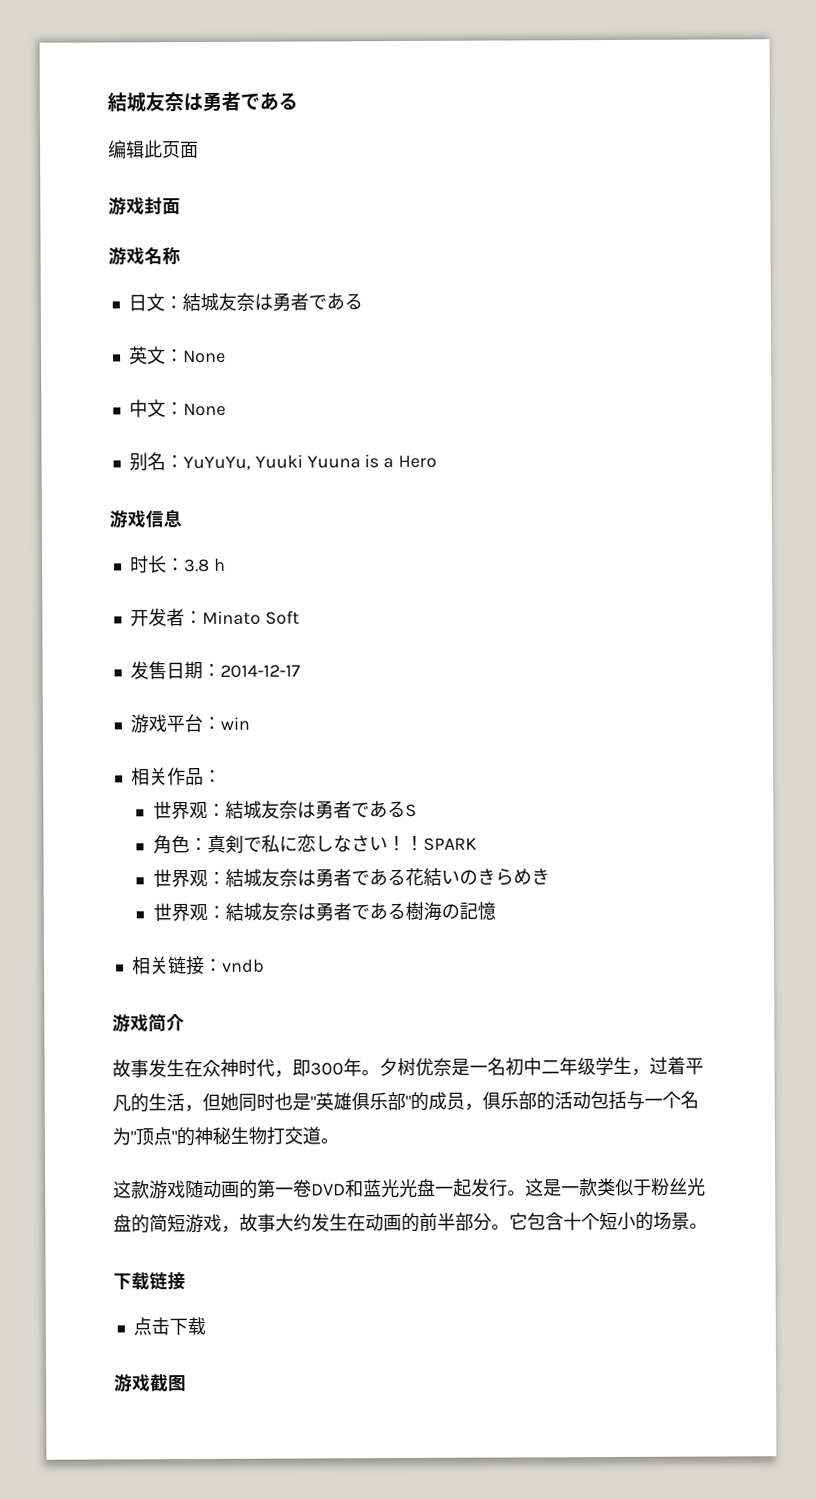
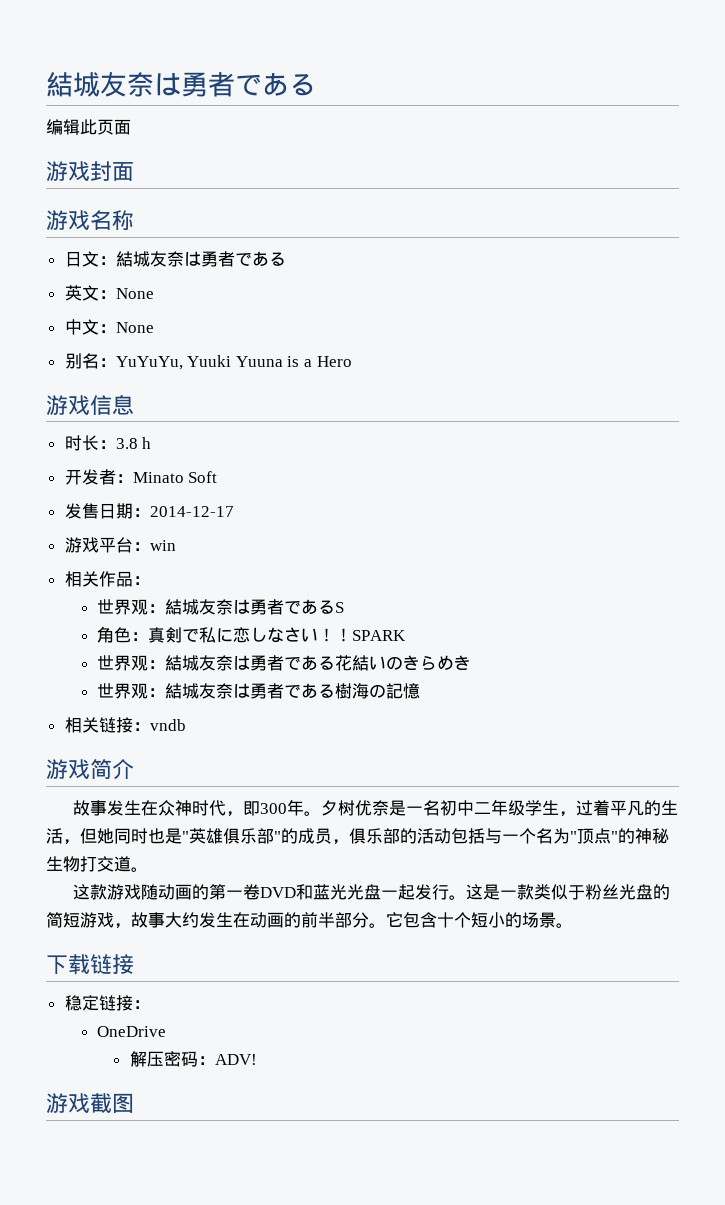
- 点击下载
+ 稳定链接：
+ OneDrive
+ 解压密码：ADV!

